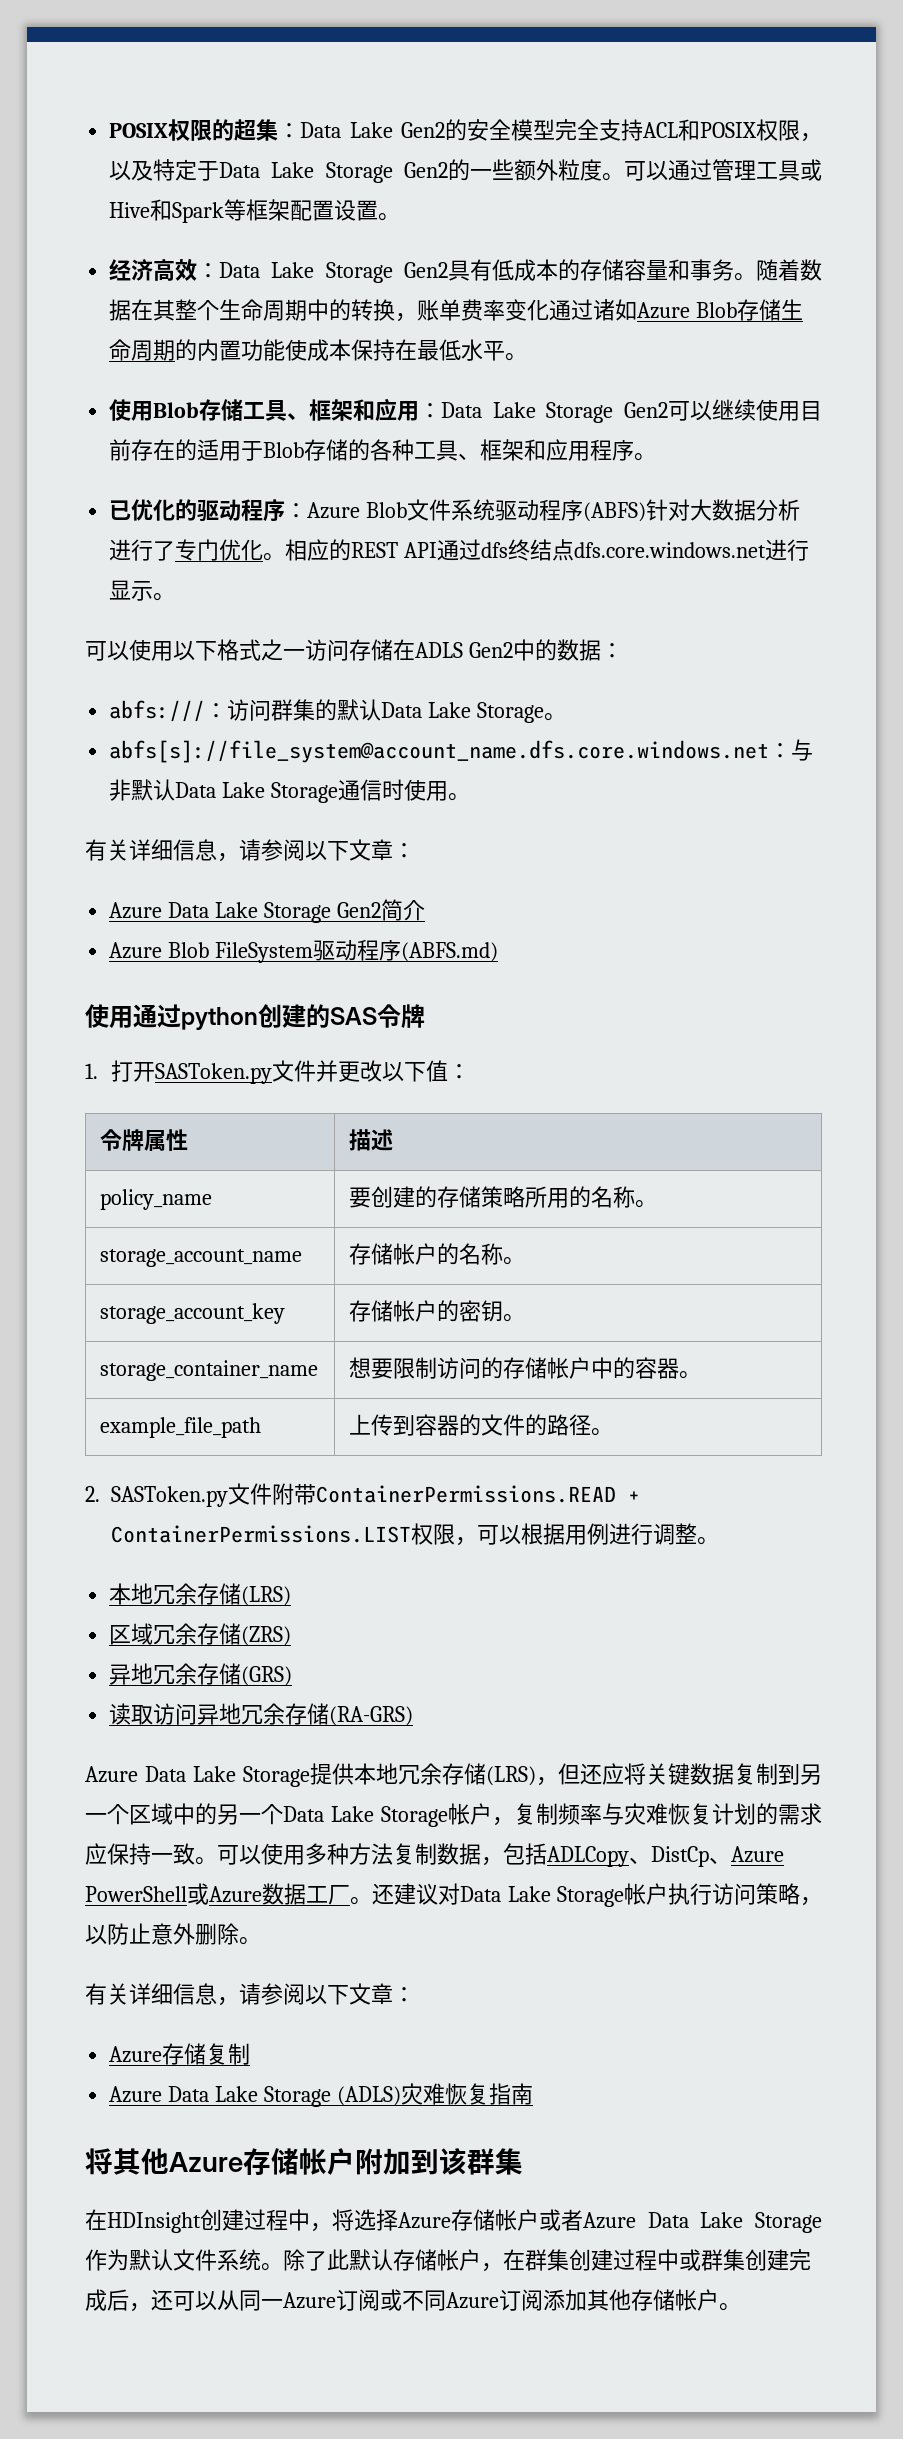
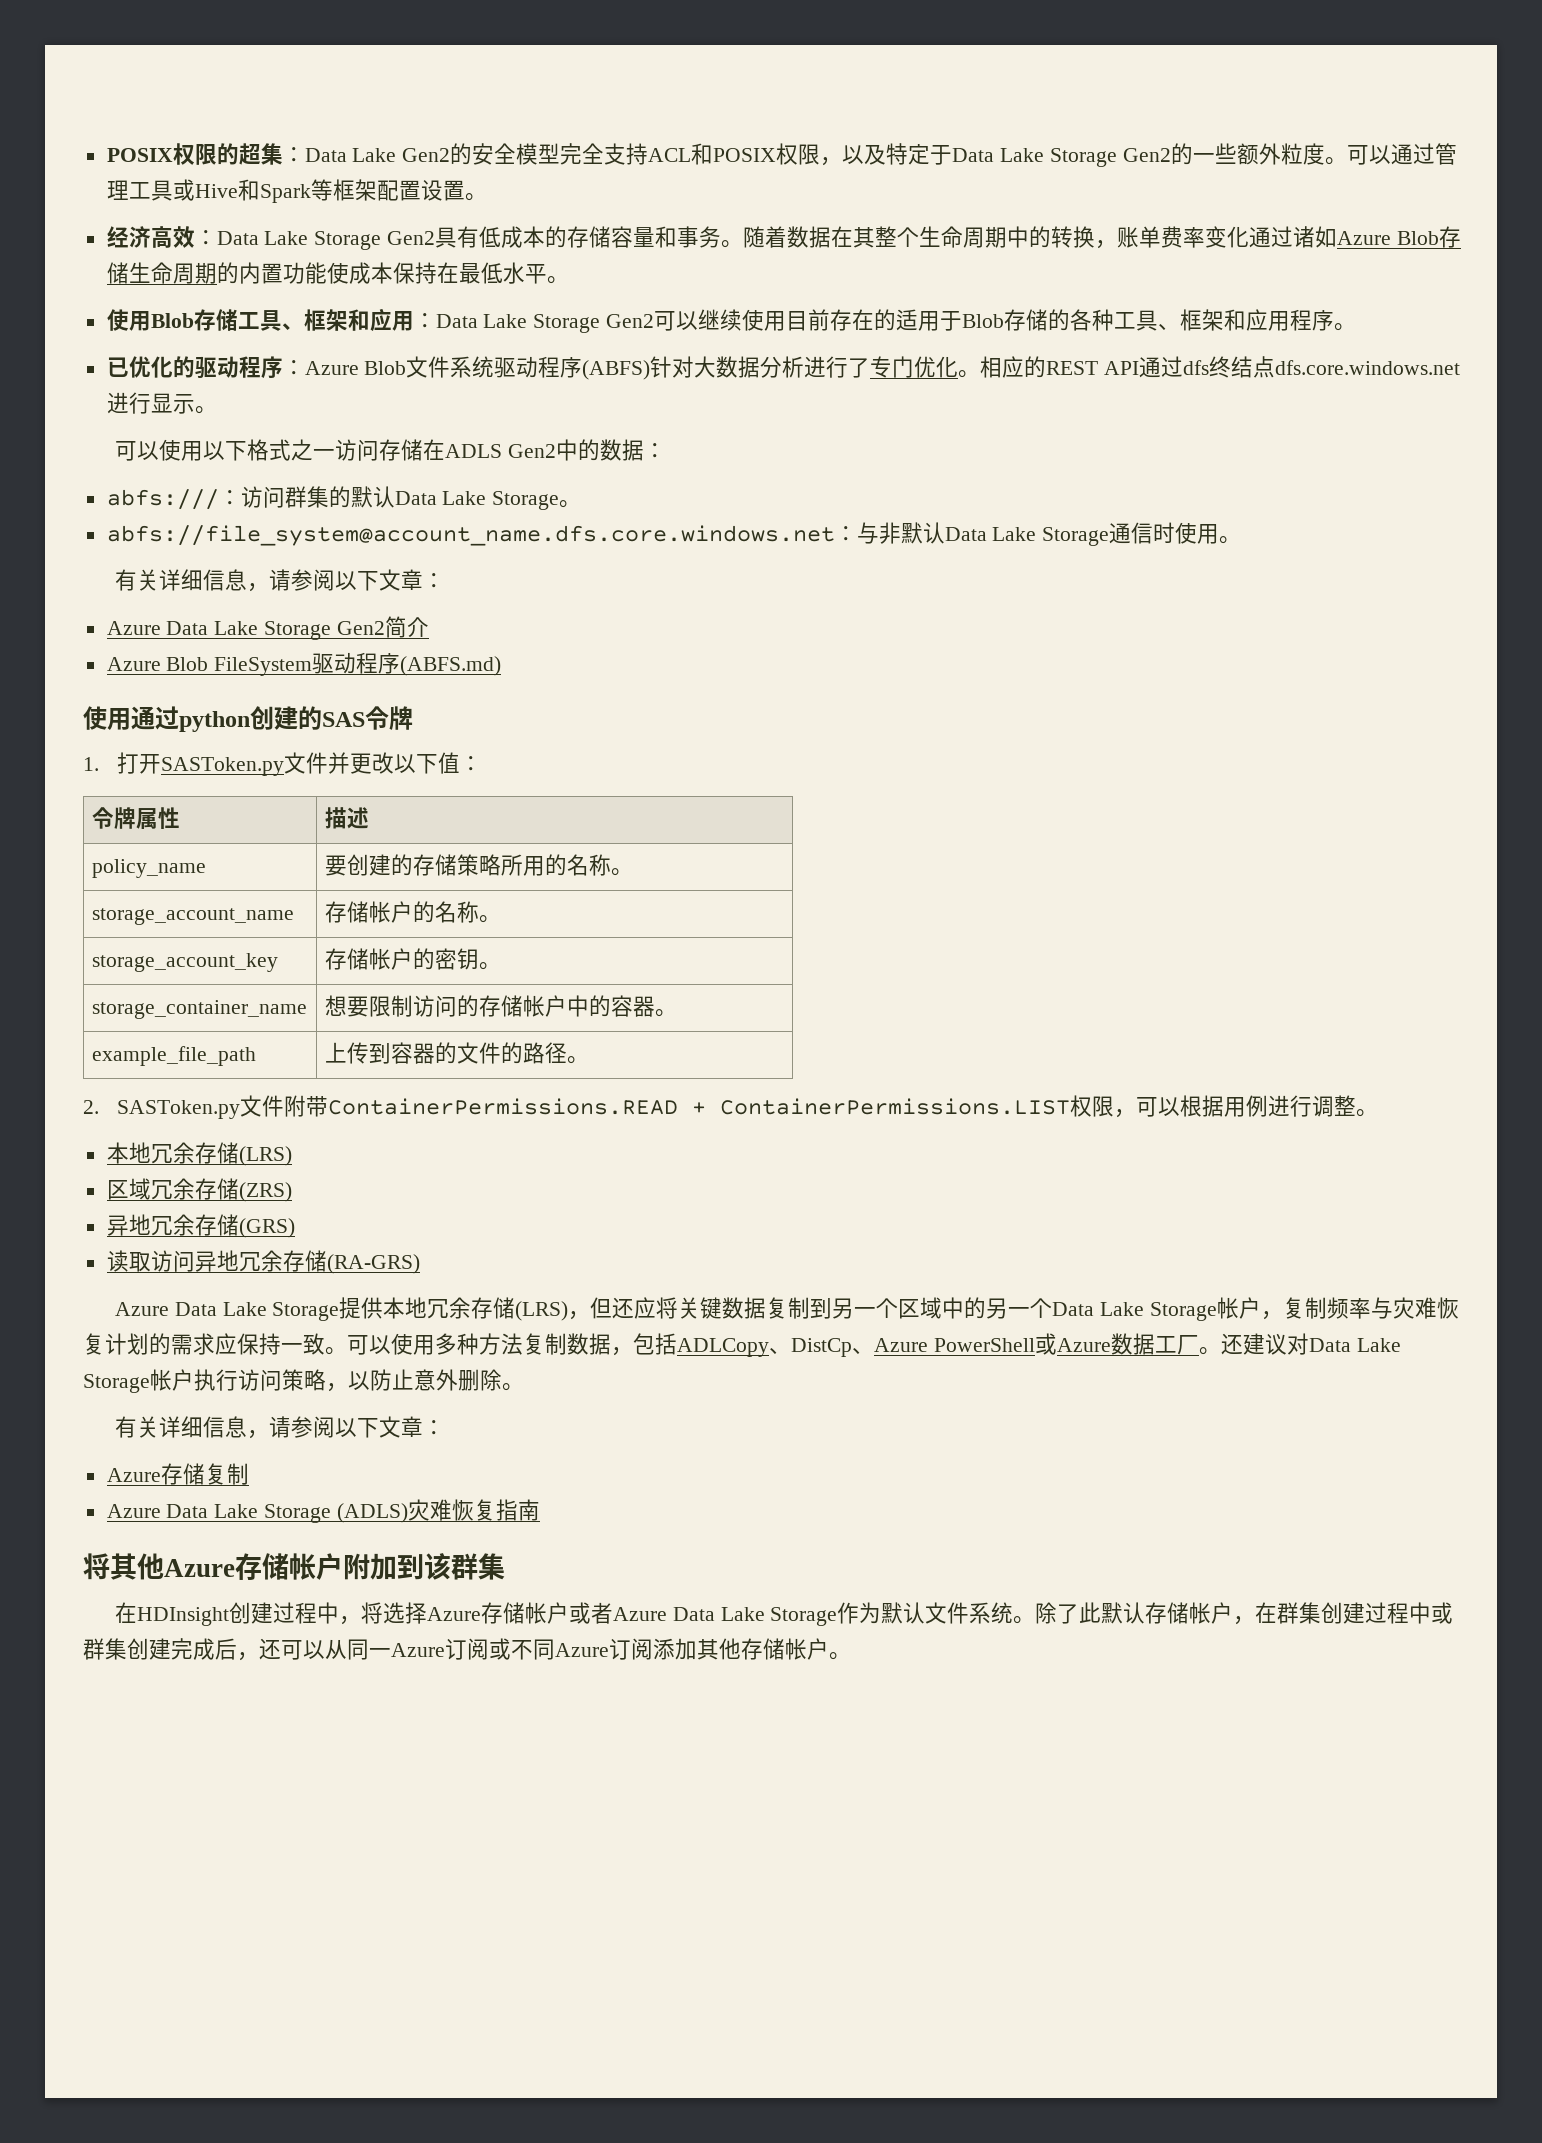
- abfs[s]://file_system@account_name.dfs.core.windows.net：与非默认Data Lake Storage通信时使用。
+ abfs://file_system@account_name.dfs.core.windows.net：与非默认Data Lake Storage通信时使用。

